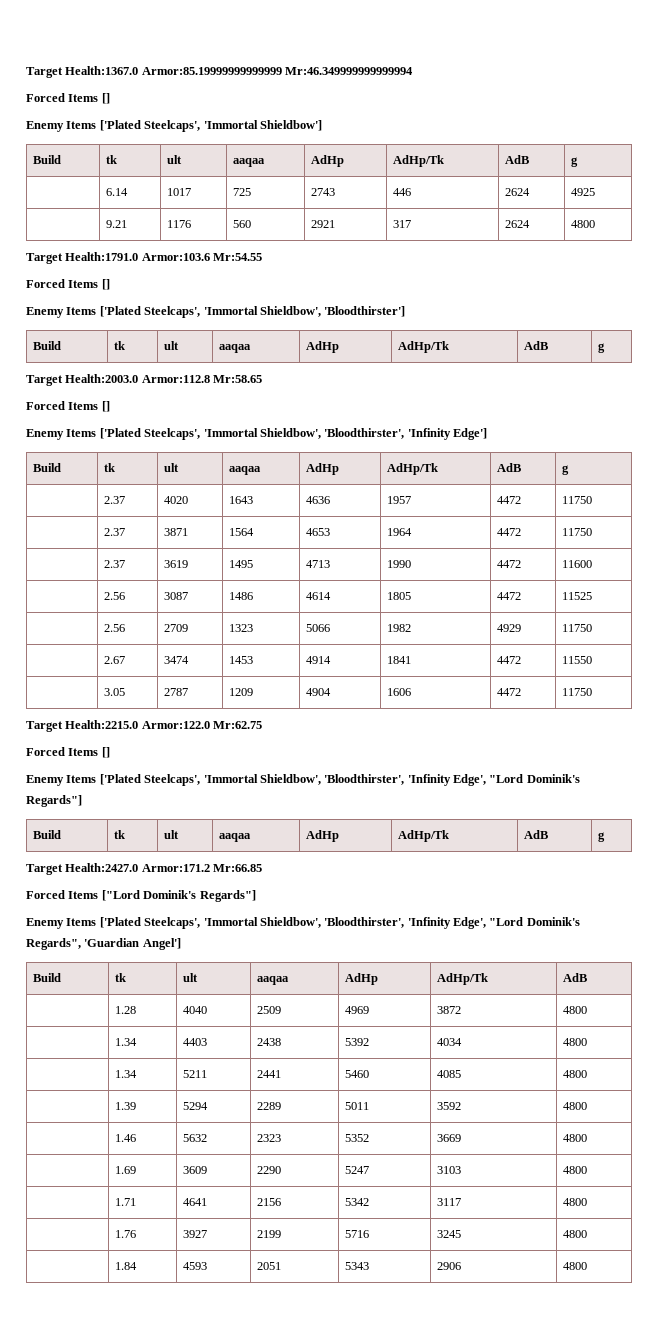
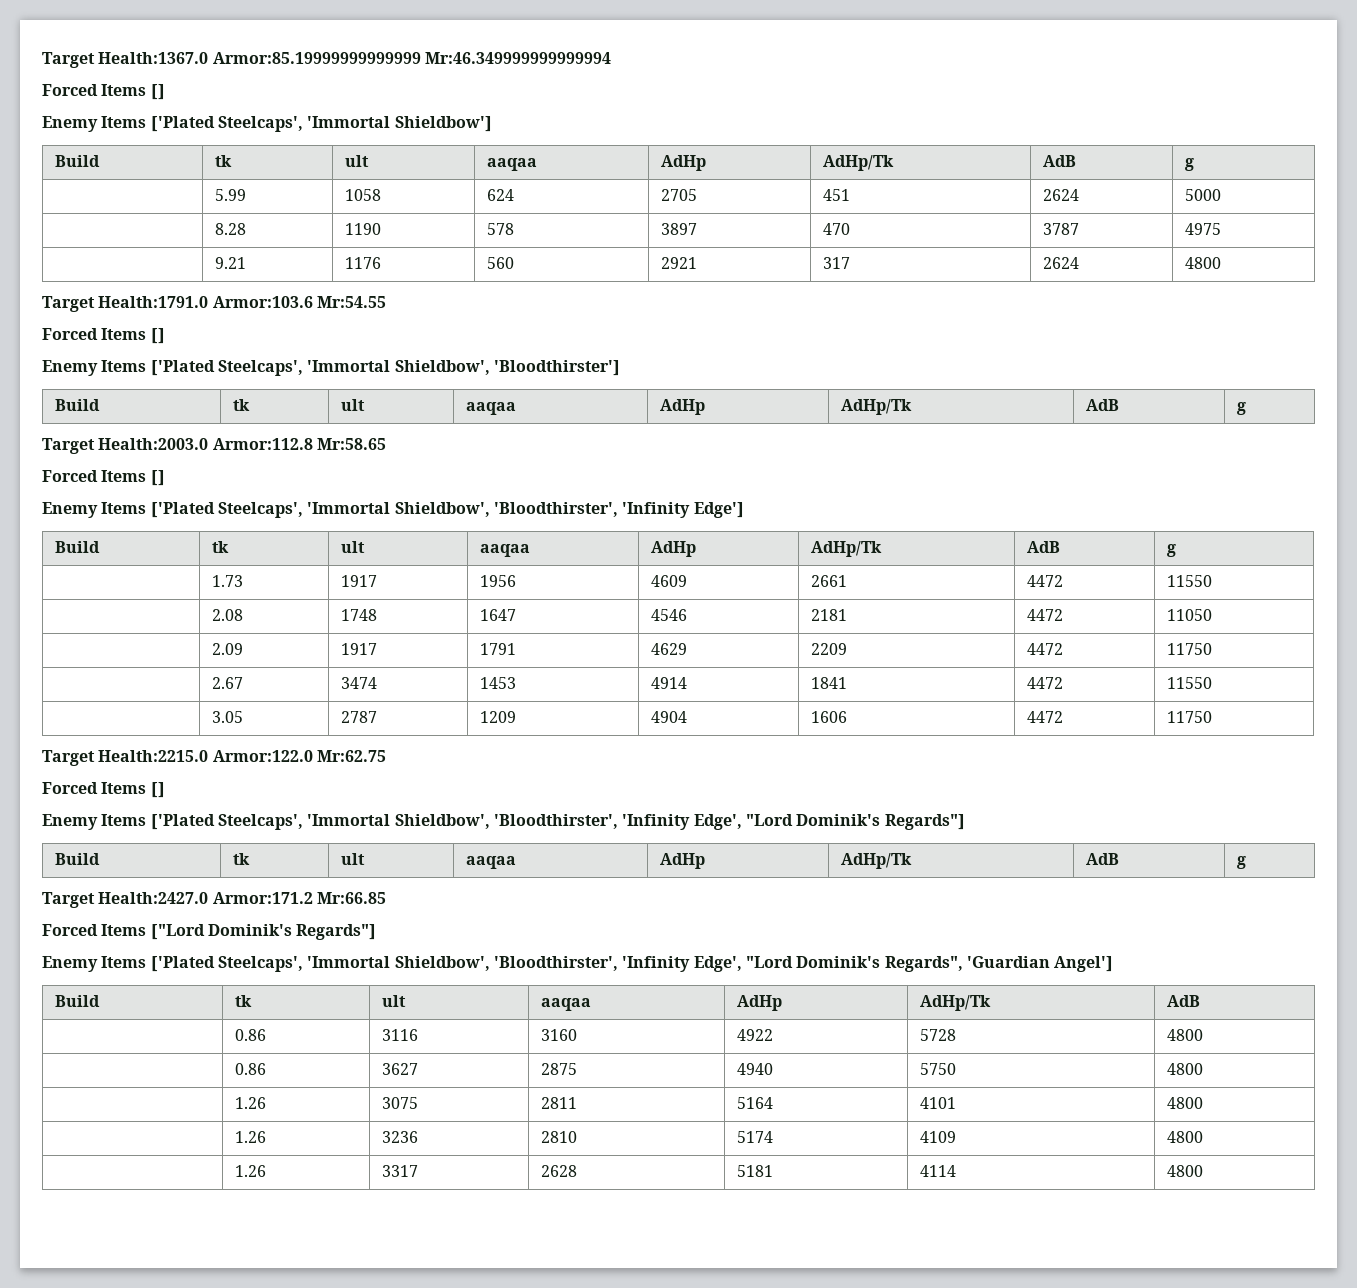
- | 6.14 | 1017 | 725 | 2743 | 446 | 2624 | 4925
+ | 5.99 | 1058 | 624 | 2705 | 451 | 2624 | 5000
+ | 8.28 | 1190 | 578 | 3897 | 470 | 3787 | 4975
- | 2.37 | 4020 | 1643 | 4636 | 1957 | 4472 | 11750
- | 2.37 | 3871 | 1564 | 4653 | 1964 | 4472 | 11750
- | 2.37 | 3619 | 1495 | 4713 | 1990 | 4472 | 11600
- | 2.56 | 3087 | 1486 | 4614 | 1805 | 4472 | 11525
- | 2.56 | 2709 | 1323 | 5066 | 1982 | 4929 | 11750
+ | 1.73 | 1917 | 1956 | 4609 | 2661 | 4472 | 11550
+ | 2.08 | 1748 | 1647 | 4546 | 2181 | 4472 | 11050
+ | 2.09 | 1917 | 1791 | 4629 | 2209 | 4472 | 11750
- | 1.28 | 4040 | 2509 | 4969 | 3872 | 4800
- | 1.34 | 4403 | 2438 | 5392 | 4034 | 4800
- | 1.34 | 5211 | 2441 | 5460 | 4085 | 4800
- | 1.39 | 5294 | 2289 | 5011 | 3592 | 4800
- | 1.46 | 5632 | 2323 | 5352 | 3669 | 4800
- | 1.69 | 3609 | 2290 | 5247 | 3103 | 4800
- | 1.71 | 4641 | 2156 | 5342 | 3117 | 4800
- | 1.76 | 3927 | 2199 | 5716 | 3245 | 4800
- | 1.84 | 4593 | 2051 | 5343 | 2906 | 4800
+ | 0.86 | 3116 | 3160 | 4922 | 5728 | 4800
+ | 0.86 | 3627 | 2875 | 4940 | 5750 | 4800
+ | 1.26 | 3075 | 2811 | 5164 | 4101 | 4800
+ | 1.26 | 3236 | 2810 | 5174 | 4109 | 4800
+ | 1.26 | 3317 | 2628 | 5181 | 4114 | 4800

